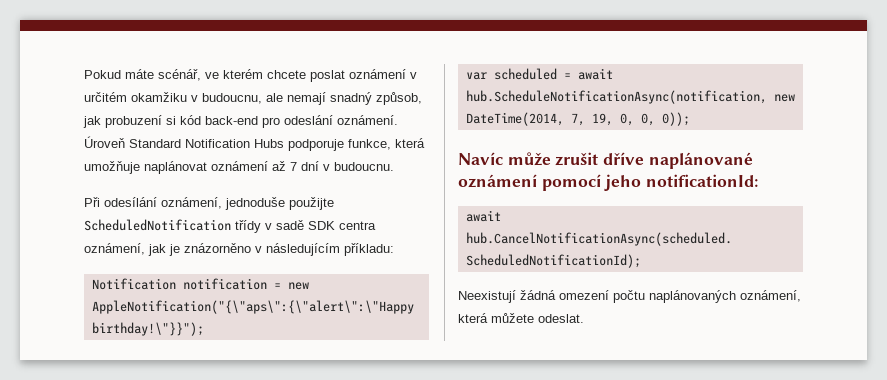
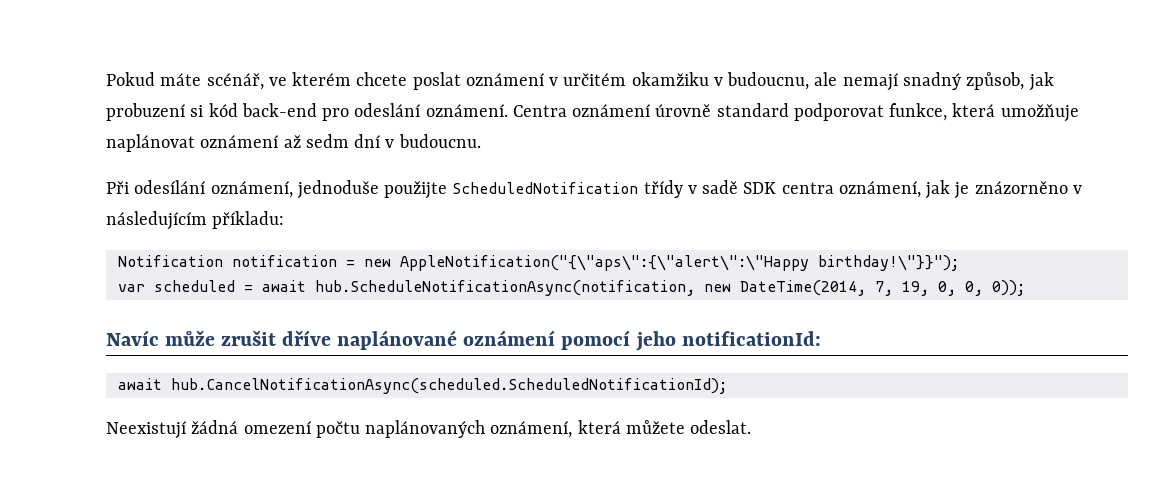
- Úroveň Standard Notification Hubs podporuje funkce, která umožňuje naplánovat oznámení až 7 dní v budoucnu.
+ Centra oznámení úrovně standard podporovat funkce, která umožňuje naplánovat oznámení až sedm dní v budoucnu.

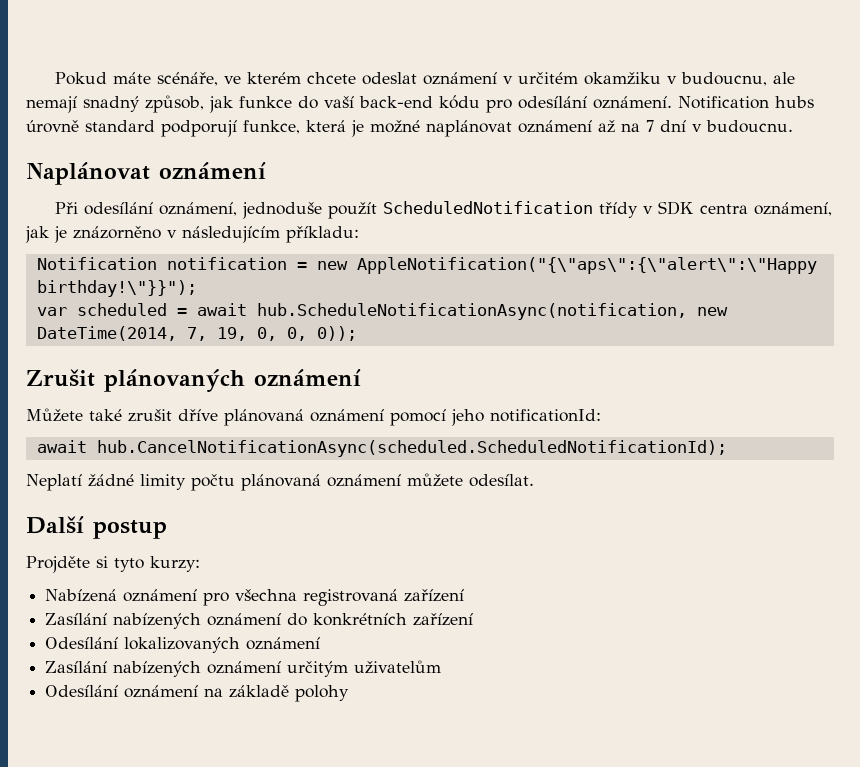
- Pokud máte scénář, ve kterém chcete poslat oznámení v určitém okamžiku v budoucnu, ale nemají snadný způsob, jak probuzení si kód back-end pro odeslání oznámení. Centra oznámení úrovně standard podporovat funkce, která umožňuje naplánovat oznámení až sedm dní v budoucnu.
+ Pokud máte scénáře, ve kterém chcete odeslat oznámení v určitém okamžiku v budoucnu, ale nemají snadný způsob, jak funkce do vaší back-end kódu pro odesílání oznámení. Notification hubs úrovně standard podporují funkce, která je možné naplánovat oznámení až na 7 dní v budoucnu.
+ Naplánovat oznámení
- Při odesílání oznámení, jednoduše použijte ScheduledNotification třídy v sadě SDK centra oznámení, jak je znázorněno v následujícím příkladu:
+ Při odesílání oznámení, jednoduše použít ScheduledNotification třídy v SDK centra oznámení, jak je znázorněno v následujícím příkladu:
- Navíc může zrušit dříve naplánované oznámení pomocí jeho notificationId:
+ Zrušit plánovaných oznámení
+ Můžete také zrušit dříve plánovaná oznámení pomocí jeho notificationId:
- Neexistují žádná omezení počtu naplánovaných oznámení, která můžete odeslat.
+ Neplatí žádné limity počtu plánovaná oznámení můžete odesílat.
+ Další postup
+ Projděte si tyto kurzy:
+ Nabízená oznámení pro všechna registrovaná zařízení
+ Zasílání nabízených oznámení do konkrétních zařízení
+ Odesílání lokalizovaných oznámení
+ Zasílání nabízených oznámení určitým uživatelům
+ Odesílání oznámení na základě polohy

